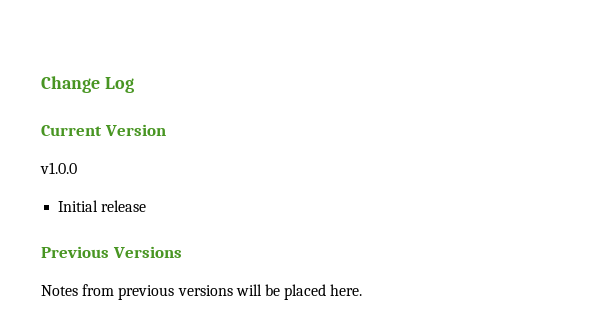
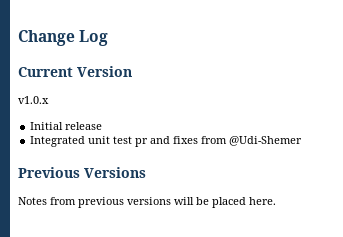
- v1.0.0
+ v1.0.x
+ Integrated unit test pr and fixes from @Udi-Shemer

